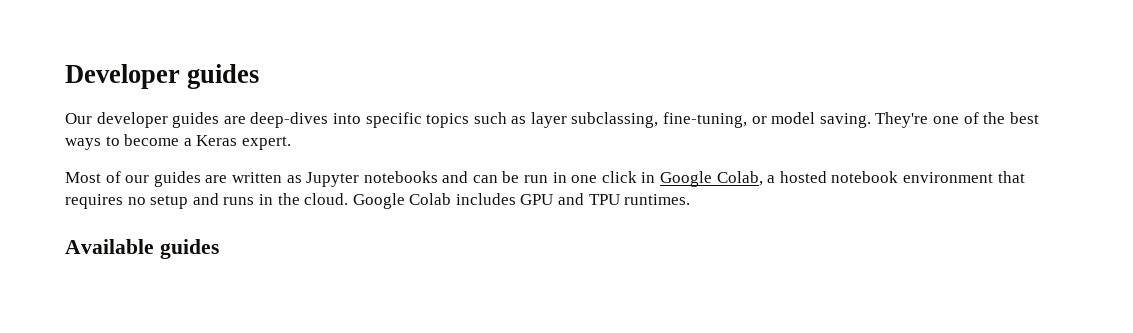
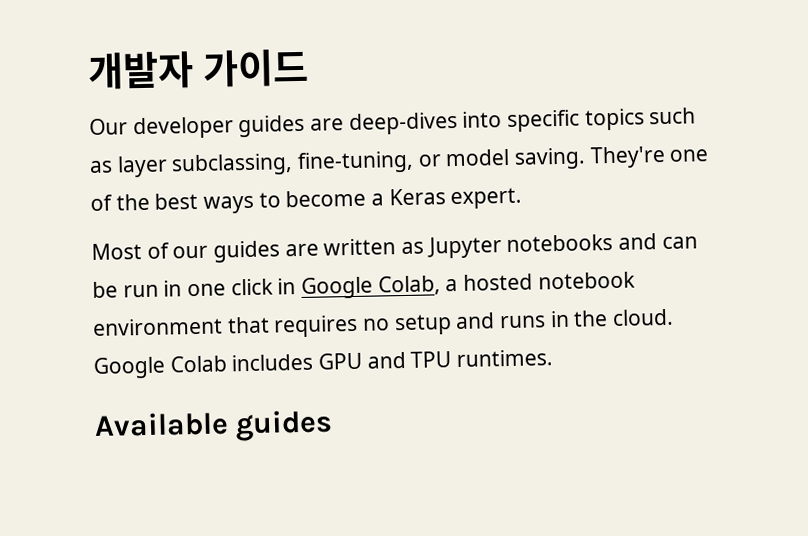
- Developer guides
+ 개발자 가이드

